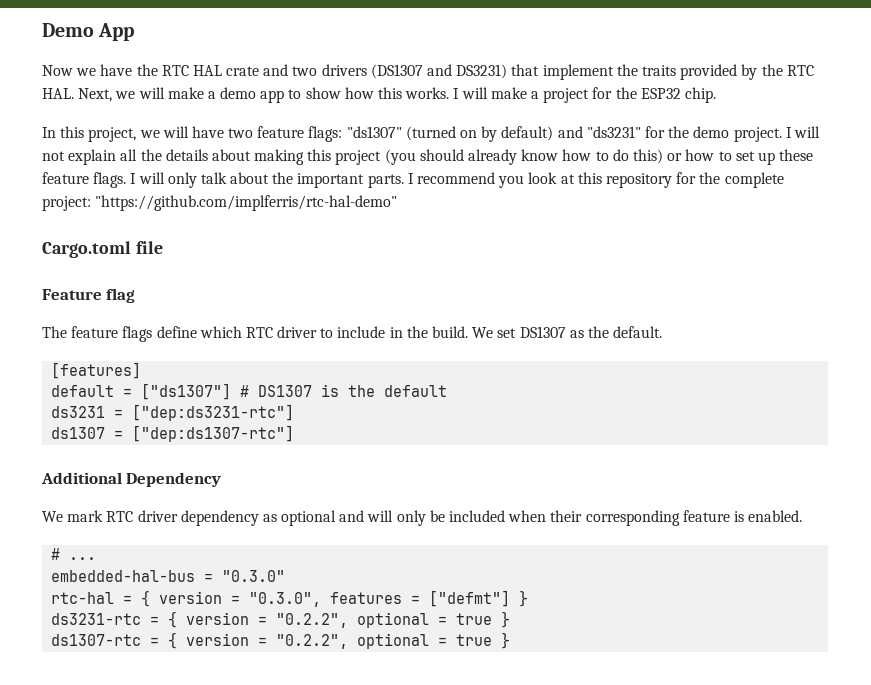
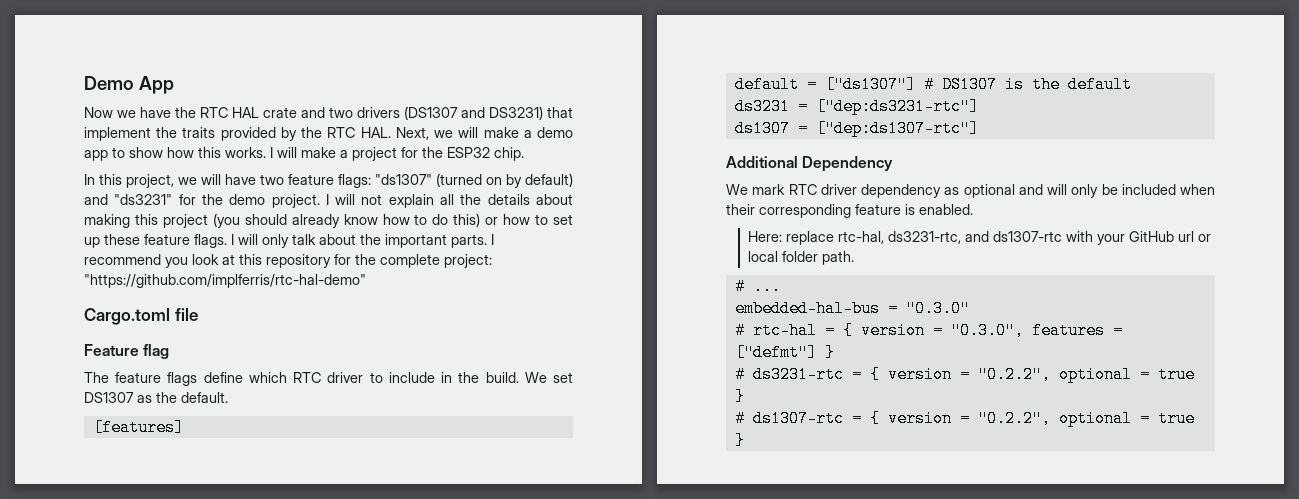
+ Here: replace rtc-hal, ds3231-rtc, and ds1307-rtc with your GitHub url or local folder path.
- rtc-hal = { version = "0.3.0", features = ["defmt"] }
+ # rtc-hal = { version = "0.3.0", features = ["defmt"] }
- ds3231-rtc = { version = "0.2.2", optional = true }
+ # ds3231-rtc = { version = "0.2.2", optional = true }
- ds1307-rtc = { version = "0.2.2", optional = true }
+ # ds1307-rtc = { version = "0.2.2", optional = true }

